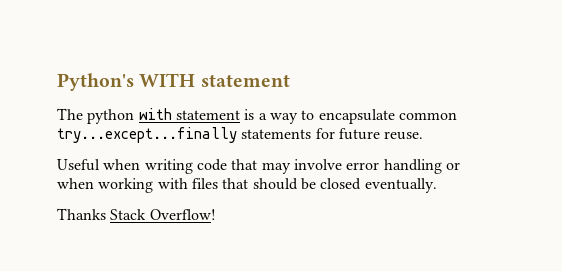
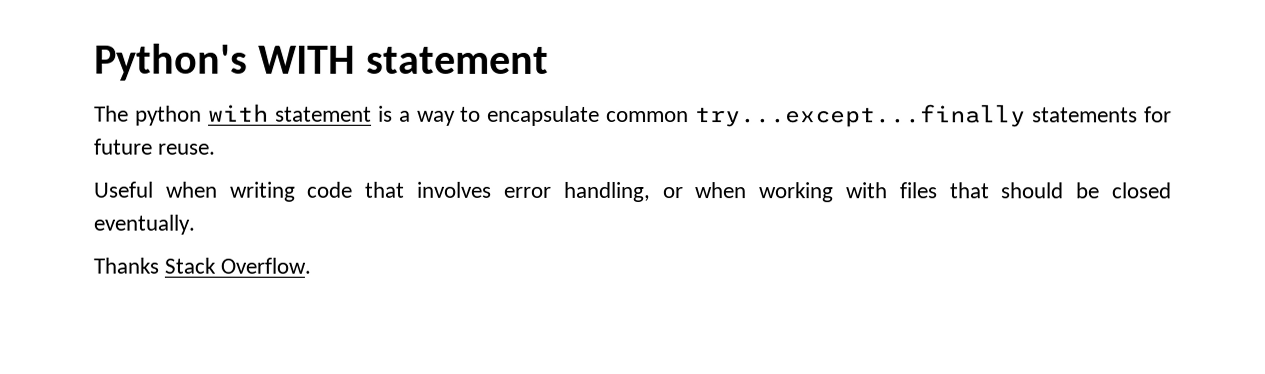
- Useful when writing code that may involve error handling or when working with files that should be closed eventually.
+ Useful when writing code that involves error handling, or when working with files that should be closed eventually.
- Thanks Stack Overflow!
+ Thanks Stack Overflow.

